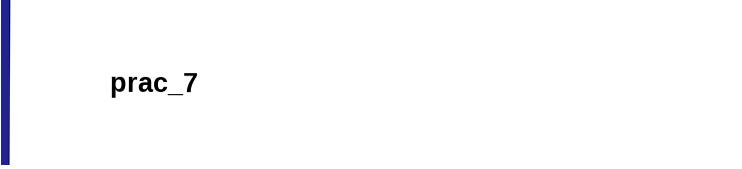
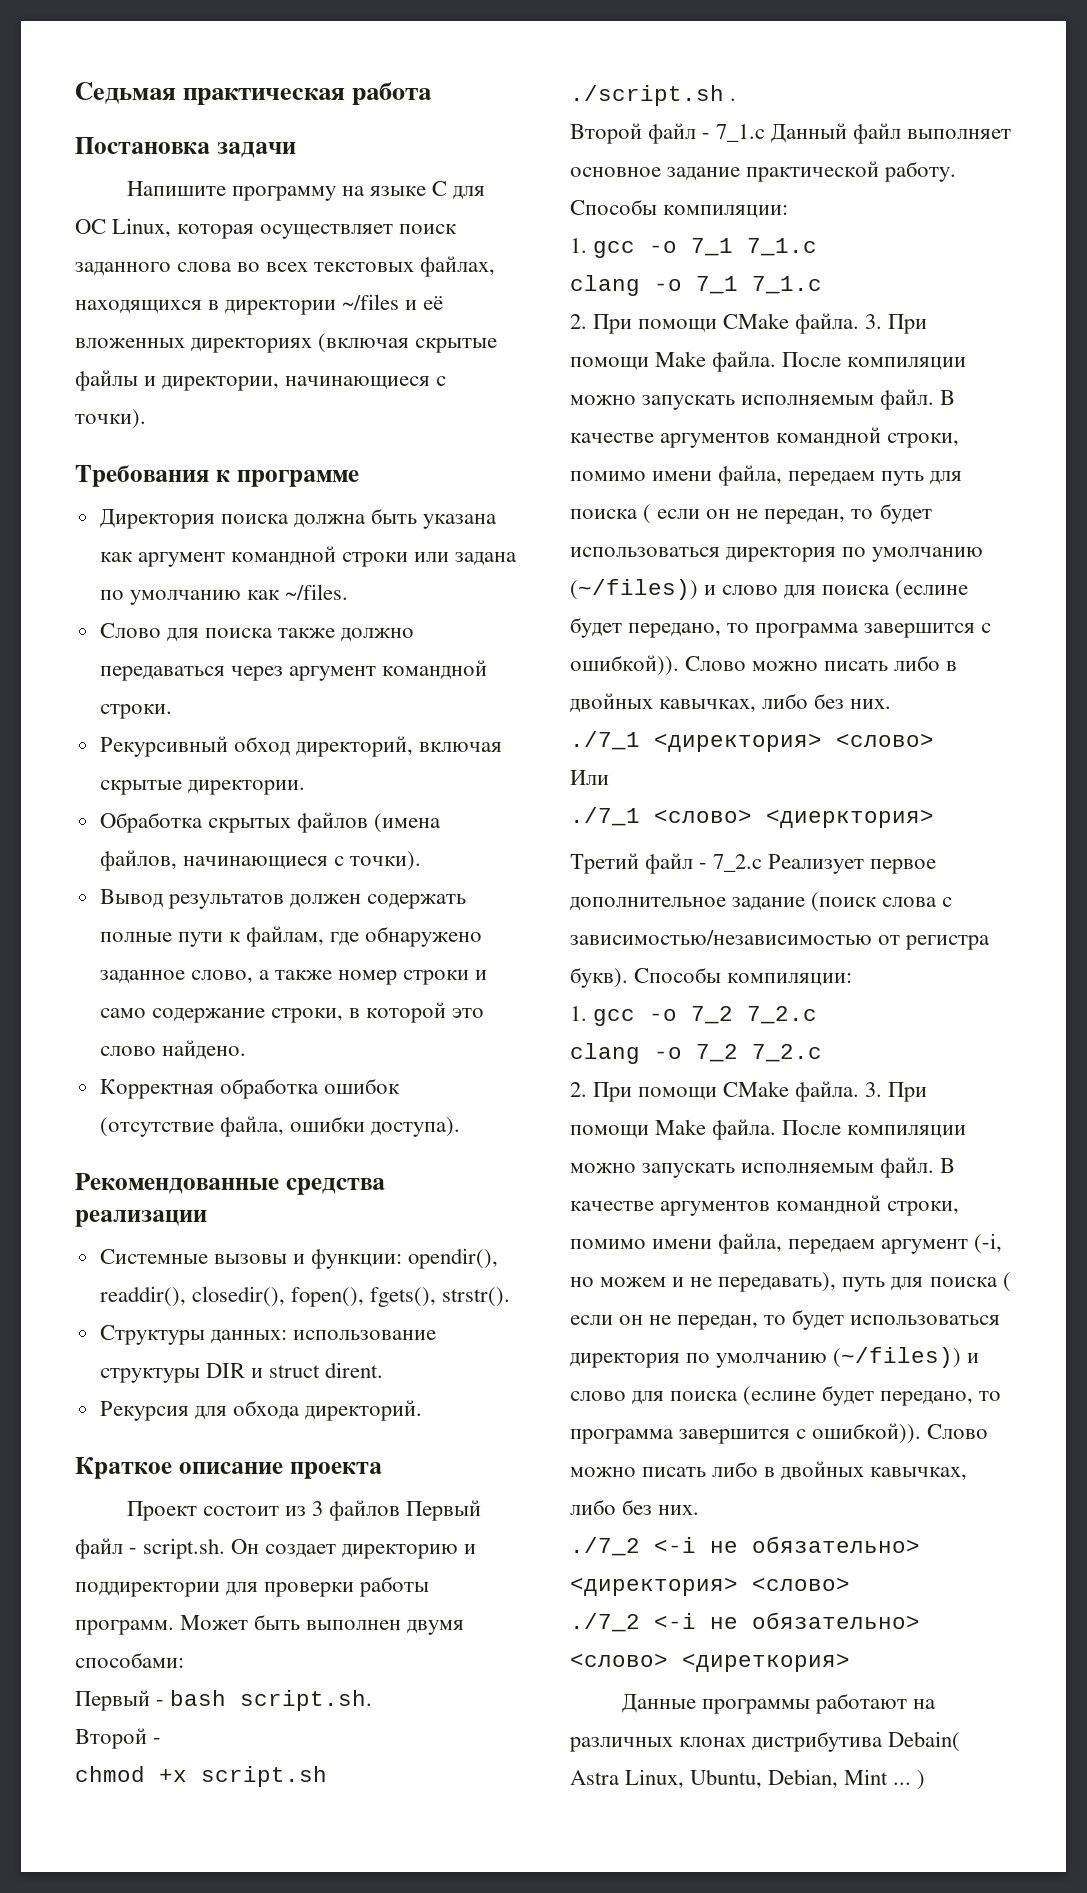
- prac_7
+ Седьмая практическая работа
+ Постановка задачи
+ Напишите программу на языке C для ОС Linux, которая осуществляет поиск заданного слова во всех текстовых файлах, находящихся в директории ~/files и её вложенных директориях (включая скрытые файлы и директории, начинающиеся с точки).
+ Требования к программе
+ Директория поиска должна быть указана как аргумент командной строки или задана по умолчанию как ~/files.
+ Слово для поиска также должно передаваться через аргумент командной строки.
+ Рекурсивный обход директорий, включая скрытые директории.
+ Обработка скрытых файлов (имена файлов, начинающиеся с точки).
+ Вывод результатов должен содержать полные пути к файлам, где обнаружено заданное слово, а также номер строки и само содержание строки, в которой это слово найдено.
+ Корректная обработка ошибок (отсутствие файла, ошибки доступа).
+ Рекомендованные средства реализации
+ Системные вызовы и функции: opendir(), readdir(), closedir(), fopen(), fgets(), strstr().
+ Структуры данных: использование структуры DIR и struct dirent.
+ Рекурсия для обхода директорий.
+ Краткое описание проекта
+ Проект состоит из 3 файлов Первый файл - script.sh. Он создает директорию и поддиректории для проверки работы программ. Может быть выполнен двумя способами:
+ Первый - bash script.sh.
+ Второй -
+ chmod +x script.sh
+ ./script.sh .
+ Второй файл - 7_1.c Данный файл выполняет основное задание практической работу. Способы компиляции:
+ 1. gcc -o 7_1 7_1.c
+ clang -o 7_1 7_1.c
+ 2. При помощи CMake файла. 3. При помощи Make файла. После компиляции можно запускать исполняемым файл. В качестве аргументов командной строки, помимо имени файла, передаем путь для поиска ( если он не передан, то будет использоваться директория по умолчанию (~/files)) и слово для поиска (еслине будет передано, то программа завершится с ошибкой)). Слово можно писать либо в двойных кавычках, либо без них.
+ ./7_1 <директория> <слово>
+ Или
+ ./7_1 <слово> <диерктория>
+ Третий файл - 7_2.c Реализует первое дополнительное задание (поиск слова с зависимостью/независимостью от регистра букв). Способы компиляции:
+ 1. gcc -o 7_2 7_2.c
+ clang -o 7_2 7_2.c
+ 2. При помощи CMake файла. 3. При помощи Make файла. После компиляции можно запускать исполняемым файл. В качестве аргументов командной строки, помимо имени файла, передаем аргумент (-i, но можем и не передавать), путь для поиска ( если он не передан, то будет использоваться директория по умолчанию (~/files)) и слово для поиска (еслине будет передано, то программа завершится с ошибкой)). Слово можно писать либо в двойных кавычках, либо без них.
+ ./7_2 <-i не обязательно> <директория> <слово>
+ ./7_2 <-i не обязательно> <слово> <диреткория>
+ Данные программы работают на различных клонах дистрибутива Debain( Astra Linux, Ubuntu, Debian, Mint ... )

